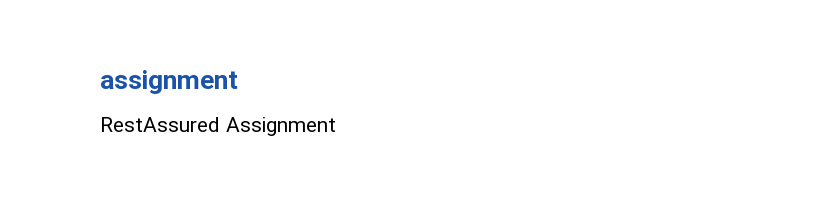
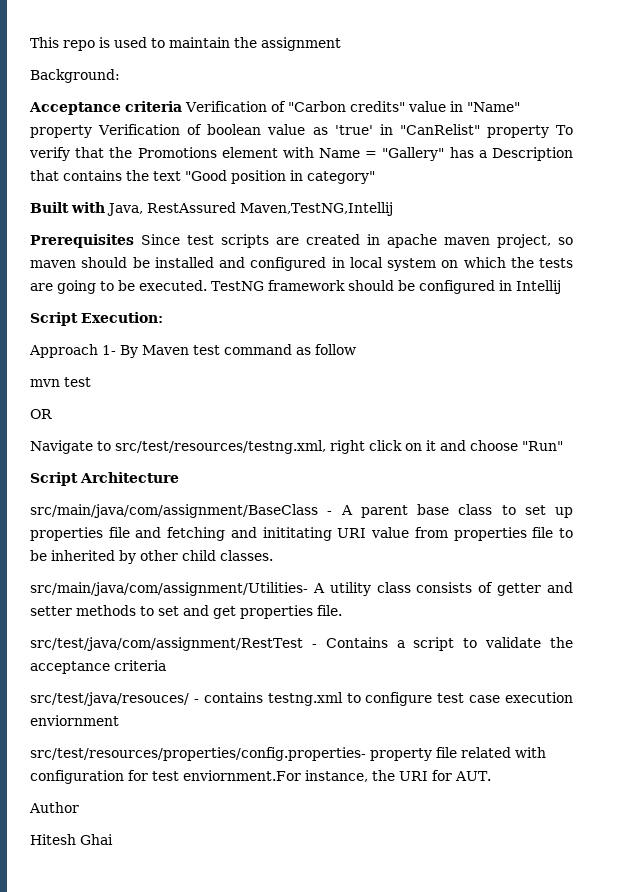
- assignment
- RestAssured Assignment
+ This repo is used to maintain the assignment
+ Background:
+ Acceptance criteria Verification of "Carbon credits" value in "Name" property Verification of boolean value as 'true' in "CanRelist" property To verify that the Promotions element with Name = "Gallery" has a Description that contains the text "Good position in category"
+ Built with Java, RestAssured Maven,TestNG,Intellij
+ Prerequisites Since test scripts are created in apache maven project, so maven should be installed and configured in local system on which the tests are going to be executed. TestNG framework should be configured in Intellij
+ Script Execution:
+ Approach 1- By Maven test command as follow
+ mvn test
+ OR
+ Navigate to src/test/resources/testng.xml, right click on it and choose "Run"
+ Script Architecture
+ src/main/java/com/assignment/BaseClass - A parent base class to set up properties file and fetching and inititating URI value from properties file to be inherited by other child classes.
+ src/main/java/com/assignment/Utilities- A utility class consists of getter and setter methods to set and get properties file.
+ src/test/java/com/assignment/RestTest - Contains a script to validate the acceptance criteria
+ src/test/java/resouces/ - contains testng.xml to configure test case execution enviornment
+ src/test/resources/properties/config.properties- property file related with configuration for test enviornment.For instance, the URI for AUT.
+ Author
+ Hitesh Ghai

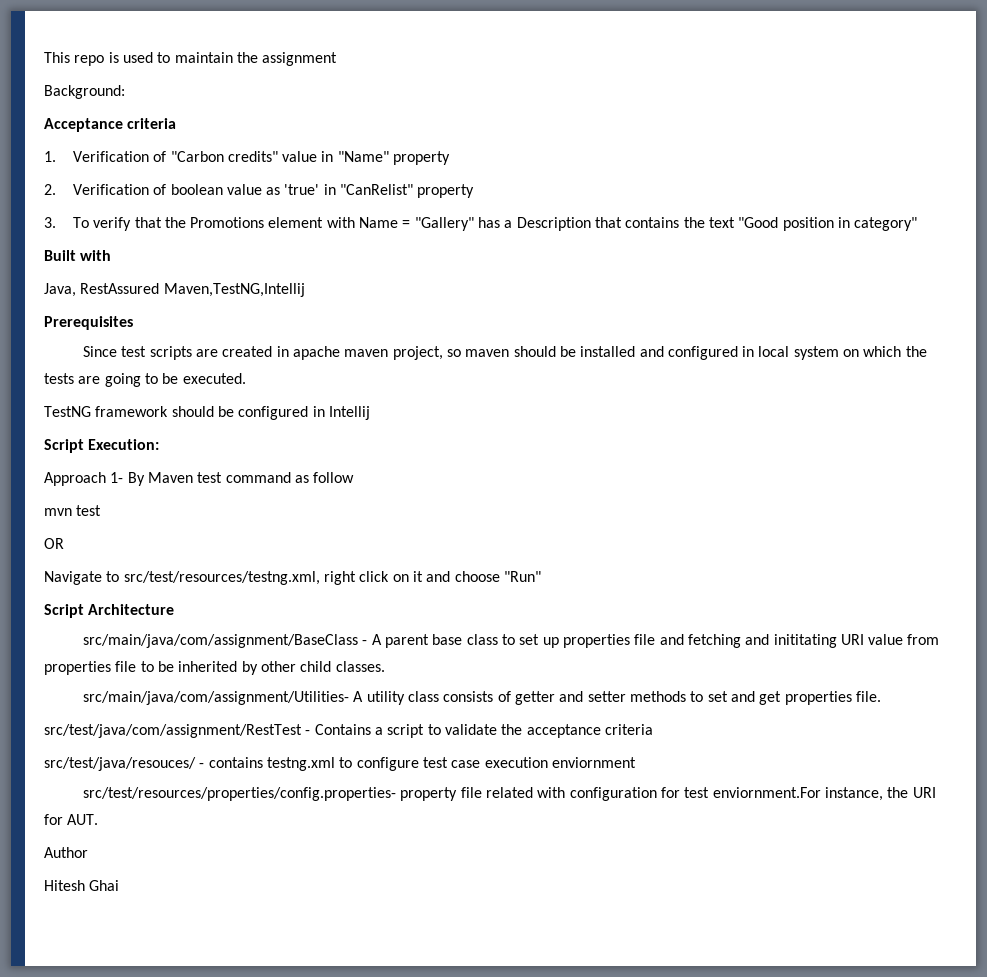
- Acceptance criteria Verification of "Carbon credits" value in "Name" property Verification of boolean value as 'true' in "CanRelist" property To verify that the Promotions element with Name = "Gallery" has a Description that contains the text "Good position in category"
+ Acceptance criteria
+ 1. Verification of "Carbon credits" value in "Name" property
+ 2. Verification of boolean value as 'true' in "CanRelist" property
+ 3. To verify that the Promotions element with Name = "Gallery" has a Description that contains the text "Good position in category"
- Built with Java, RestAssured Maven,TestNG,Intellij
+ Built with
+ Java, RestAssured Maven,TestNG,Intellij
- Prerequisites Since test scripts are created in apache maven project, so maven should be installed and configured in local system on which the tests are going to be executed. TestNG framework should be configured in Intellij
+ Prerequisites
+ Since test scripts are created in apache maven project, so maven should be installed and configured in local system on which the tests are going to be executed.
+ TestNG framework should be configured in Intellij

